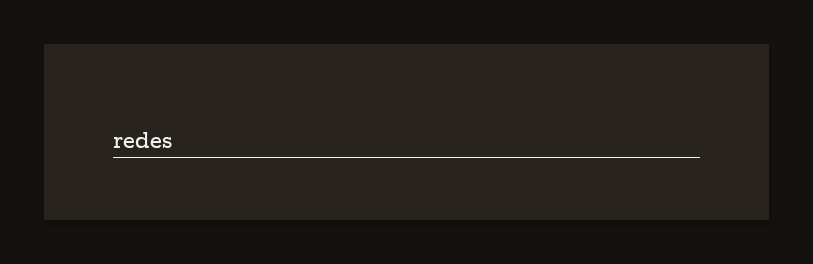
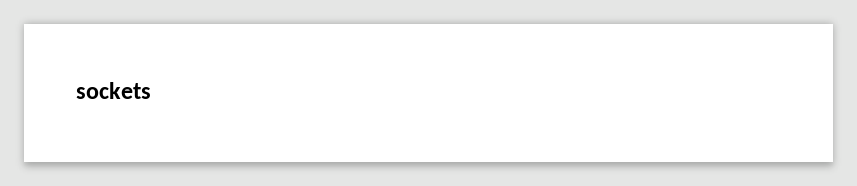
- redes
+ sockets

